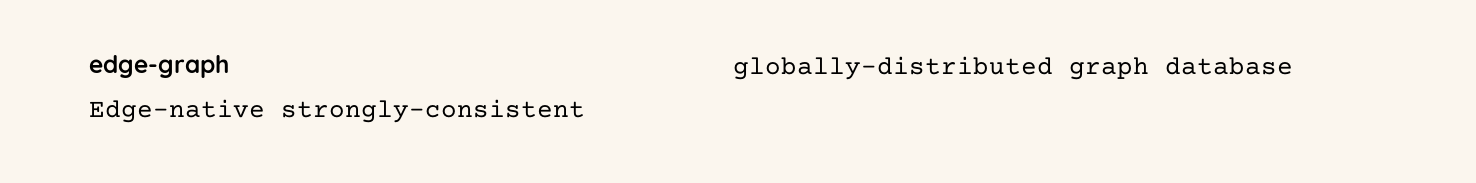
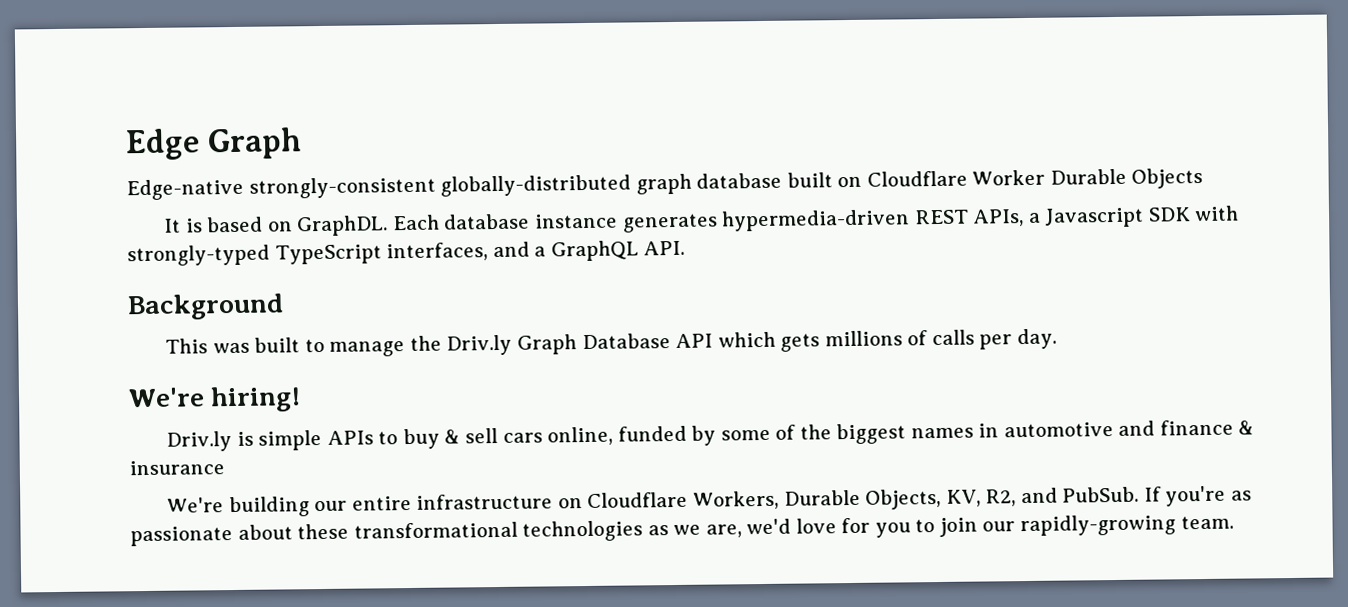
- edge-graph
+ Edge Graph
- Edge-native strongly-consistent globally-distributed graph database
+ Edge-native strongly-consistent globally-distributed graph database built on Cloudflare Worker Durable Objects
+ It is based on GraphDL. Each database instance generates hypermedia-driven REST APIs, a Javascript SDK with strongly-typed TypeScript interfaces, and a GraphQL API.
+ Background
+ This was built to manage the Driv.ly Graph Database API which gets millions of calls per day.
+ We're hiring!
+ Driv.ly is simple APIs to buy & sell cars online, funded by some of the biggest names in automotive and finance & insurance
+ We're building our entire infrastructure on Cloudflare Workers, Durable Objects, KV, R2, and PubSub. If you're as passionate about these transformational technologies as we are, we'd love for you to join our rapidly-growing team.

